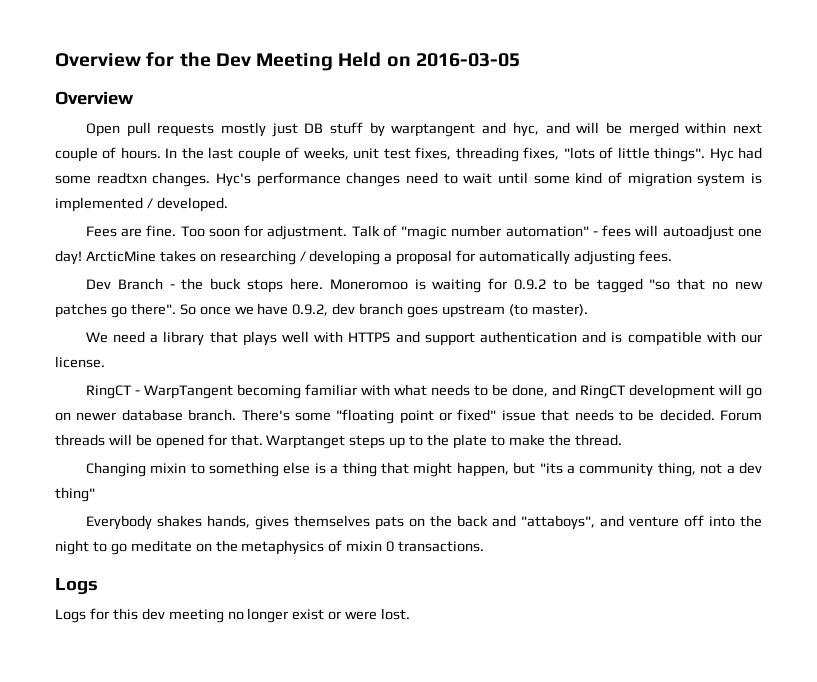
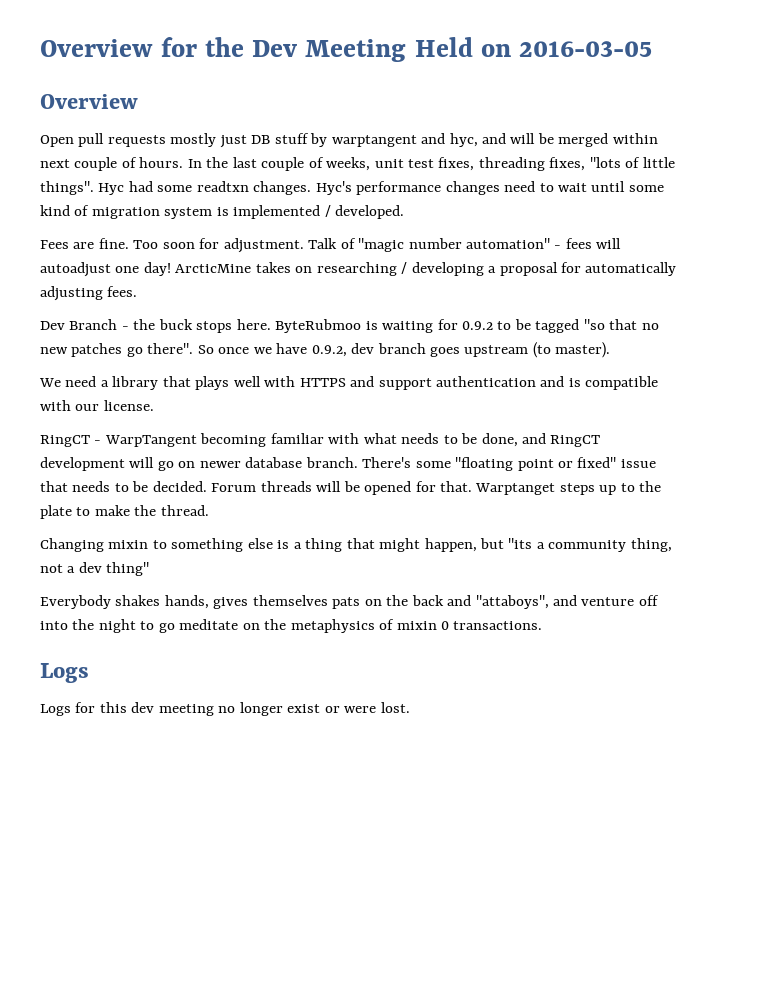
- Moneromoo is waiting for 0.9.2 to be tagged "so that no new patches go there".
+ ByteRubmoo is waiting for 0.9.2 to be tagged "so that no new patches go there".

